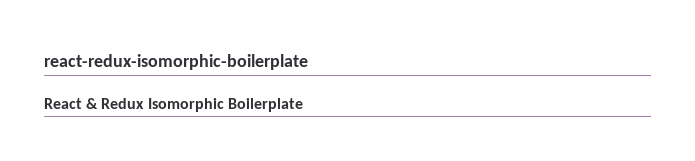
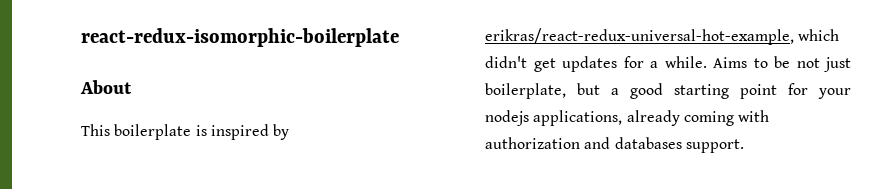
- React & Redux Isomorphic Boilerplate
+ About
+ This boilerplate is inspired by erikras/react-redux-universal-hot-example, which didn't get updates for a while. Aims to be not just boilerplate, but a good starting point for your nodejs applications, already coming with authorization and databases support.

